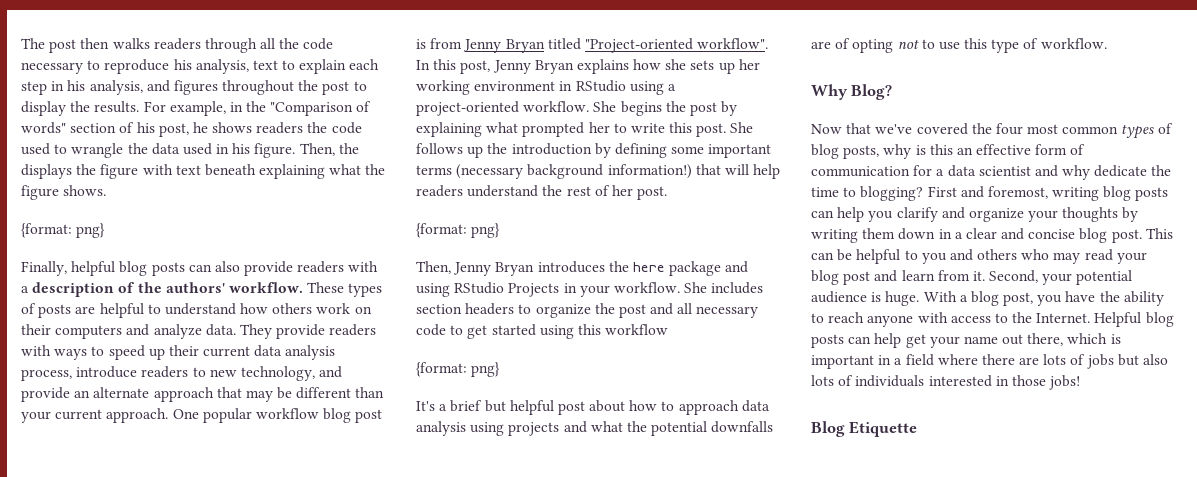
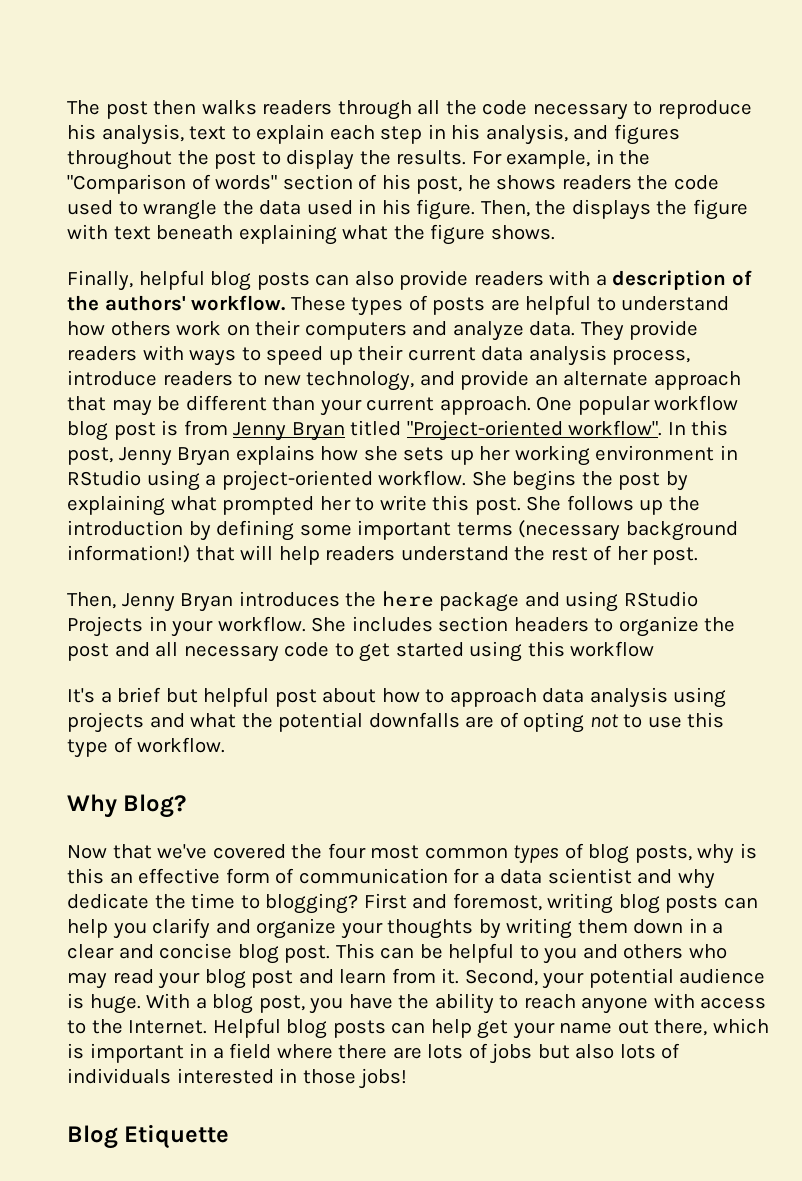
  Then, the displays the figure with text beneath explaining what the figure shows.
- {format: png}
  She follows up the introduction by defining some important terms (necessary background information!) that will help readers understand the rest of her post.
- {format: png}
  She includes section headers to organize the post and all necessary code to get started using this workflow
- {format: png}

